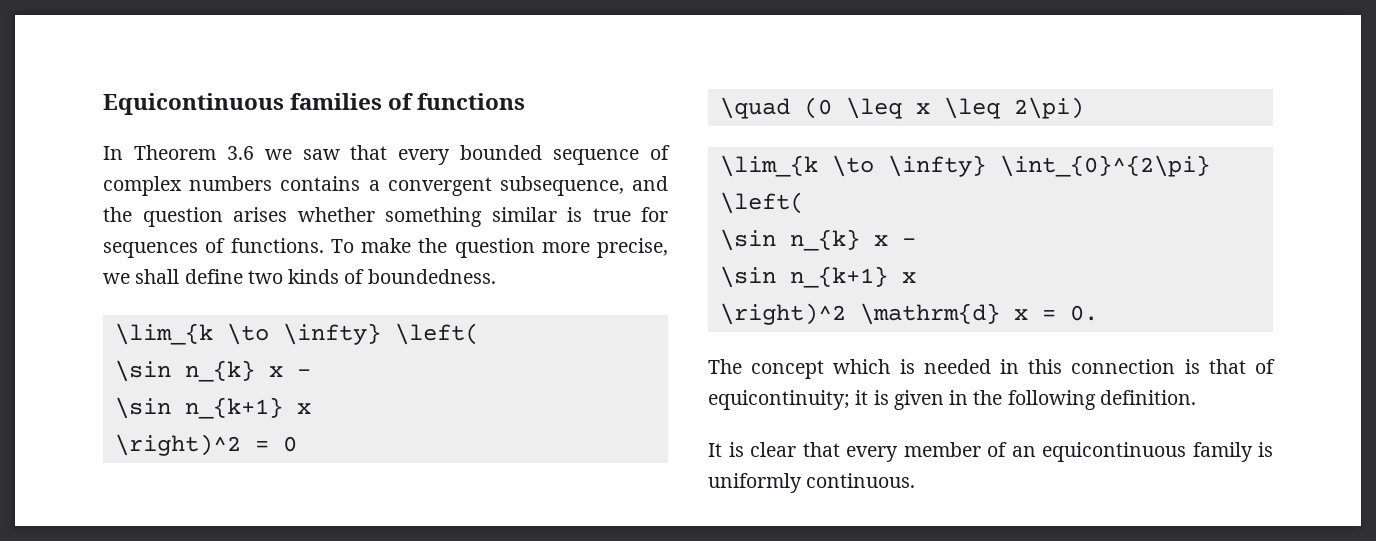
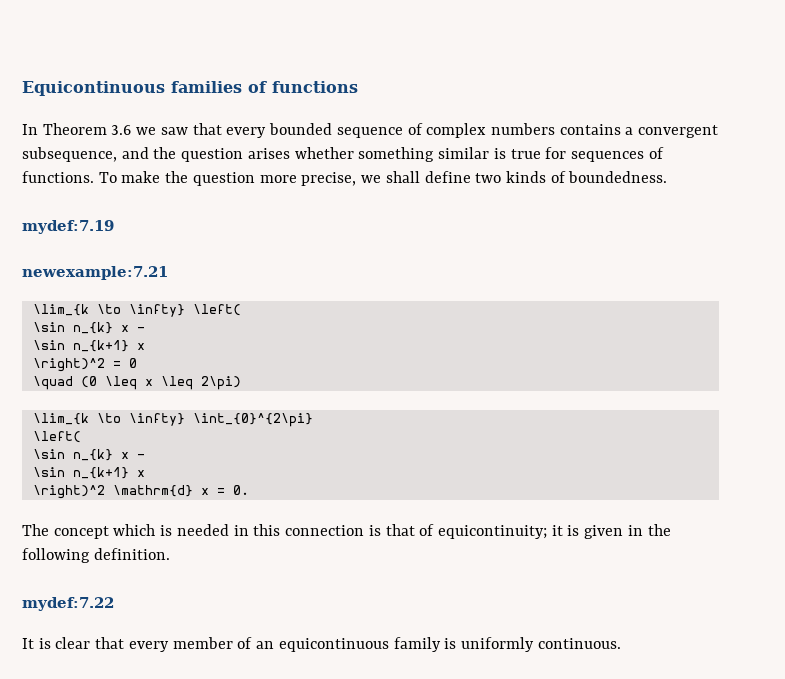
+ mydef:7.19
+ newexample:7.21
+ mydef:7.22

